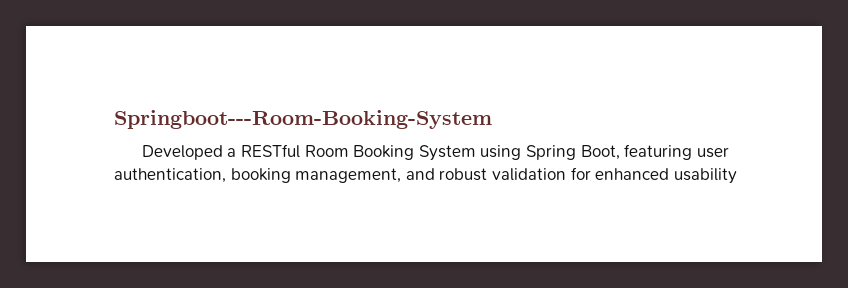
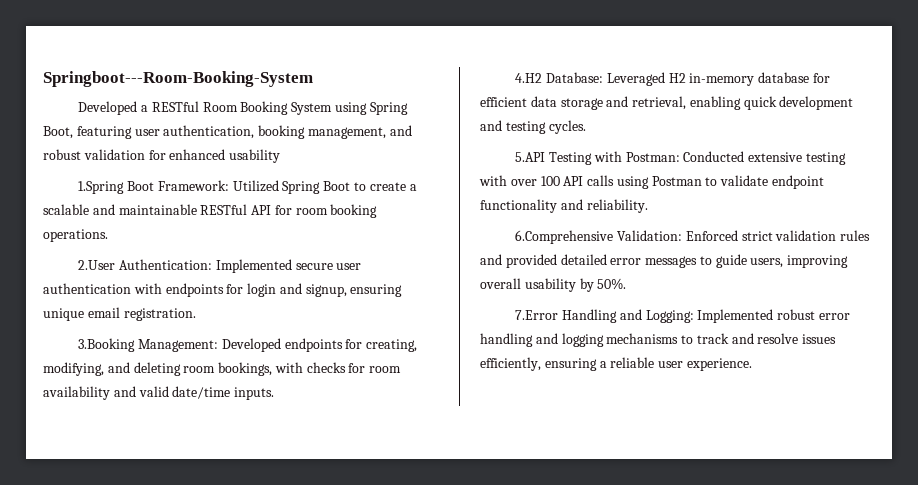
+ 1.Spring Boot Framework: Utilized Spring Boot to create a scalable and maintainable RESTful API for room booking operations.
+ 2.User Authentication: Implemented secure user authentication with endpoints for login and signup, ensuring unique email registration.
+ 3.Booking Management: Developed endpoints for creating, modifying, and deleting room bookings, with checks for room availability and valid date/time inputs.
+ 4.H2 Database: Leveraged H2 in-memory database for efficient data storage and retrieval, enabling quick development and testing cycles.
+ 5.API Testing with Postman: Conducted extensive testing with over 100 API calls using Postman to validate endpoint functionality and reliability.
+ 6.Comprehensive Validation: Enforced strict validation rules and provided detailed error messages to guide users, improving overall usability by 50%.
+ 7.Error Handling and Logging: Implemented robust error handling and logging mechanisms to track and resolve issues efficiently, ensuring a reliable user experience.

